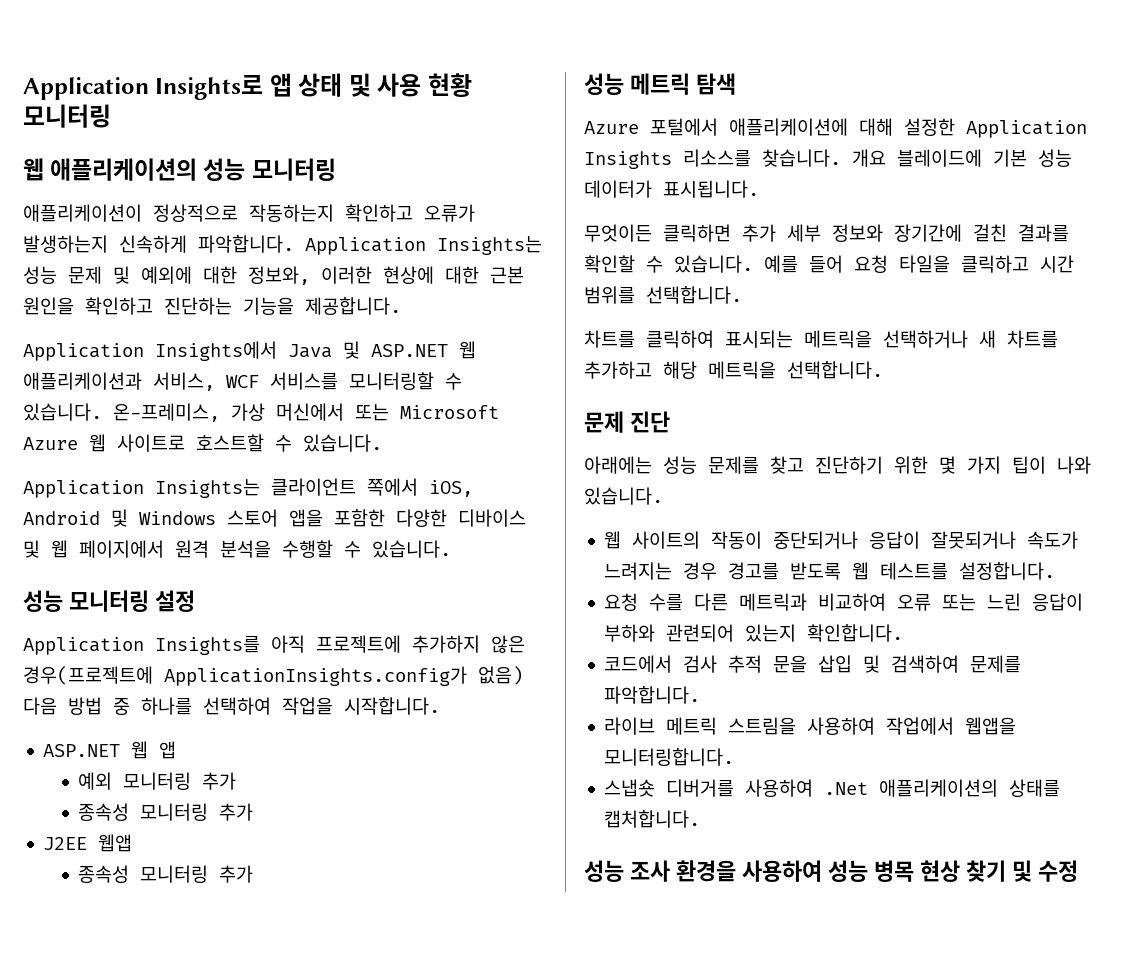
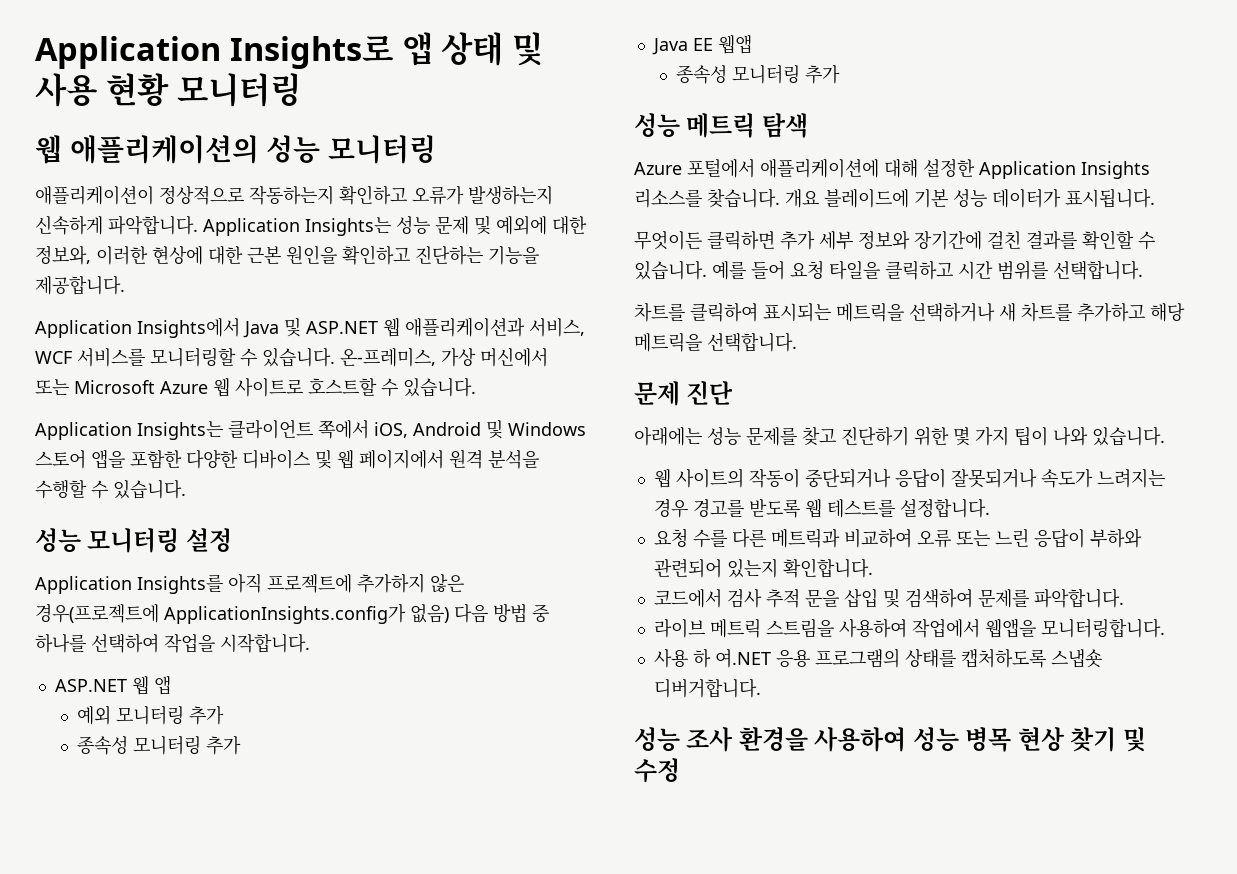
- J2EE 웹앱
+ Java EE 웹앱
- 스냅숏 디버거를 사용하여 .Net 애플리케이션의 상태를 캡처합니다.
+ 사용 하 여.NET 응용 프로그램의 상태를 캡처하도록 스냅숏 디버거합니다.

